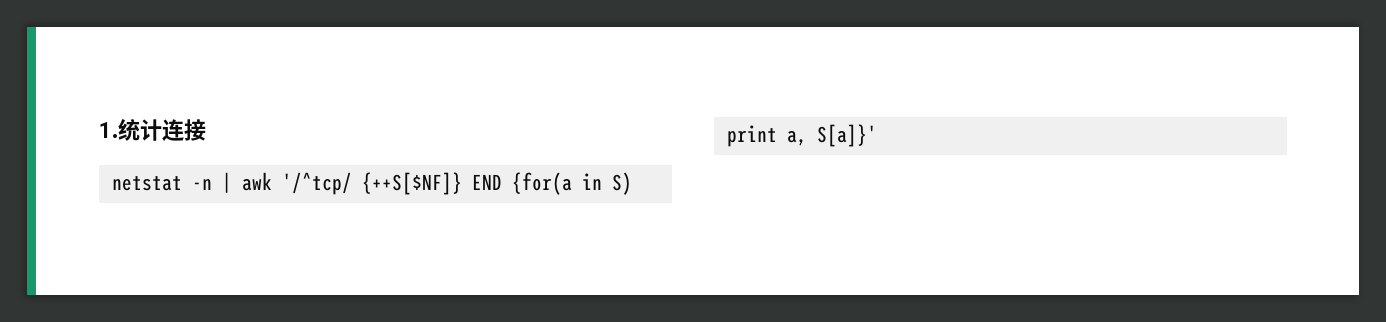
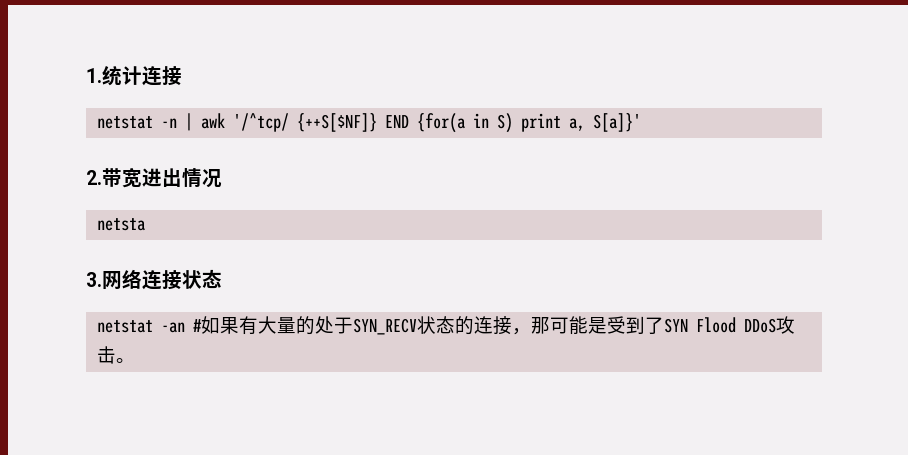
+ 2.带宽进出情况
+ netsta
+ 3.网络连接状态
+ netstat -an #如果有大量的处于SYN_RECV状态的连接，那可能是受到了SYN Flood DDoS攻击。

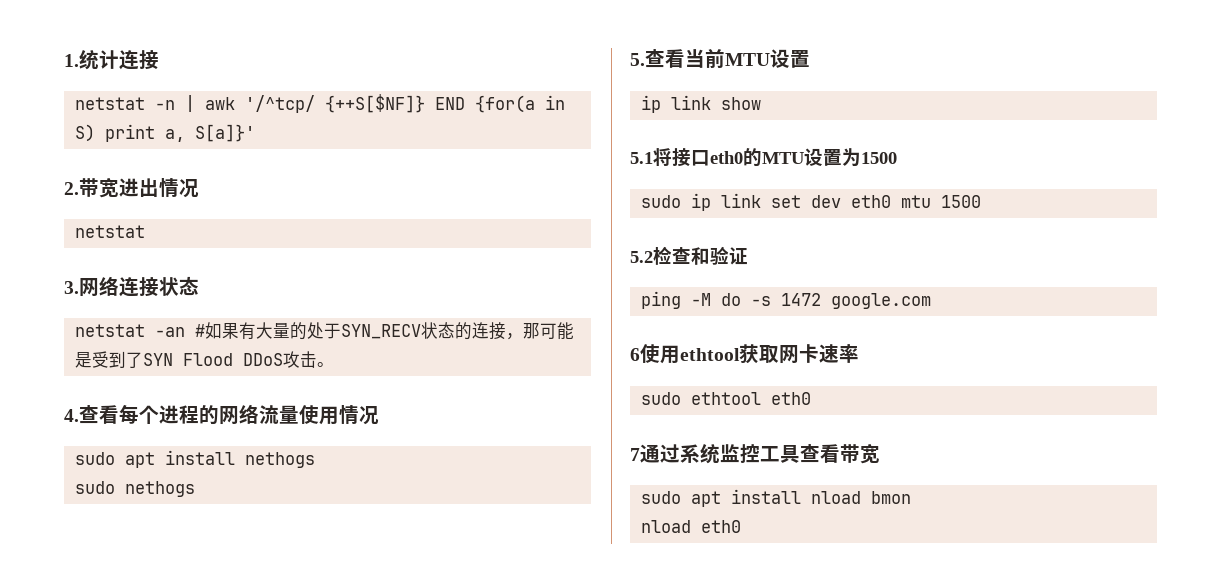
  2.带宽进出情况
- netsta
+ netstat
+ 4.查看每个进程的网络流量使用情况
+ sudo apt install nethogs
+ sudo nethogs
+ 5.查看当前MTU设置
+ ip link show
+ 5.1将接口eth0的MTU设置为1500
+ sudo ip link set dev eth0 mtu 1500
+ 5.2检查和验证
+ ping -M do -s 1472 google.com
+ 6使用ethtool获取网卡速率
+ sudo ethtool eth0
+ 7通过系统监控工具查看带宽
+ sudo apt install nload bmon
+ nload eth0

